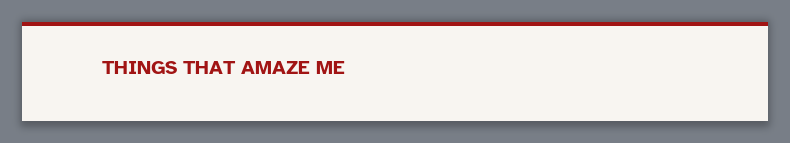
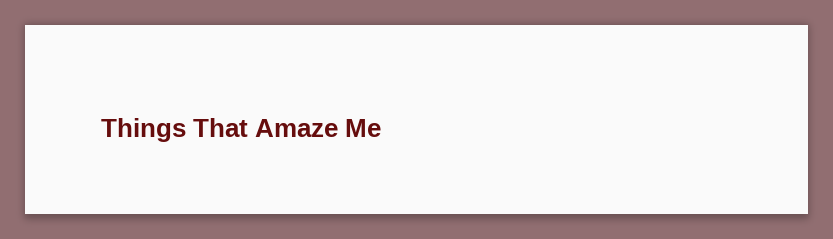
- THINGS THAT AMAZE ME
+ Things That Amaze Me

